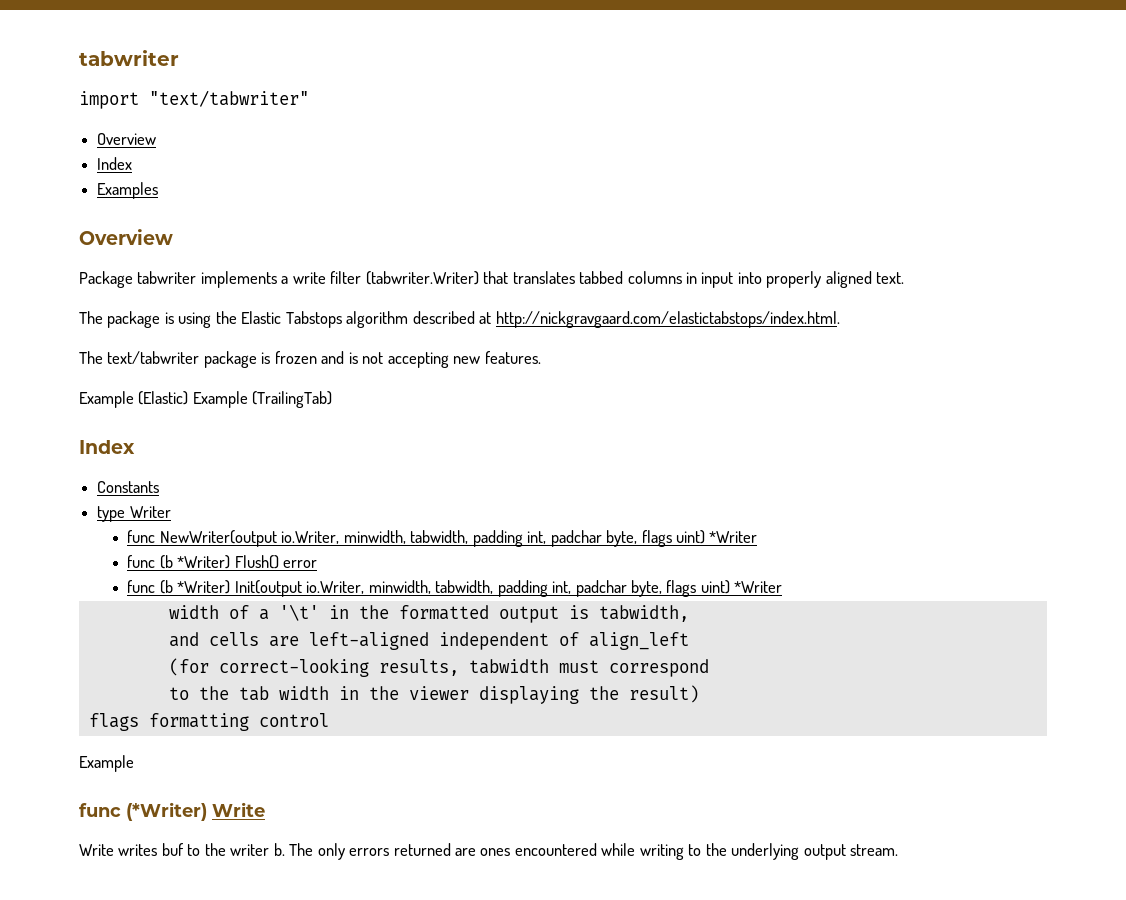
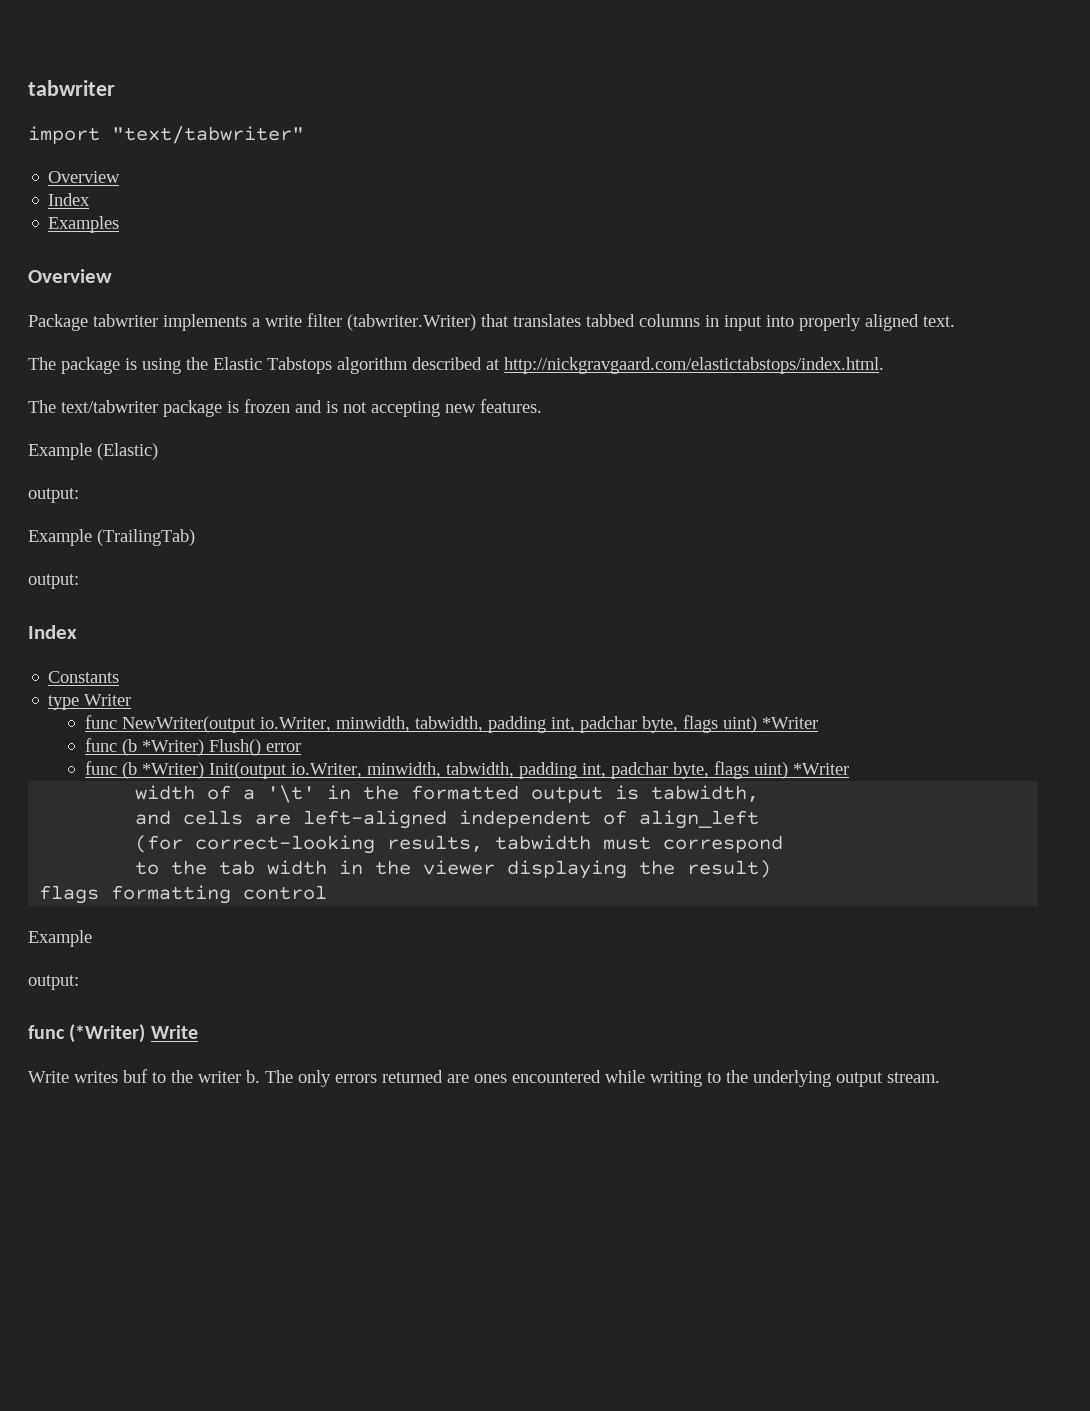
- Example (Elastic) Example (TrailingTab)
+ Example (Elastic)
+ output:
+ Example (TrailingTab)
+ output:
  flags formatting control
  Example
+ output:

